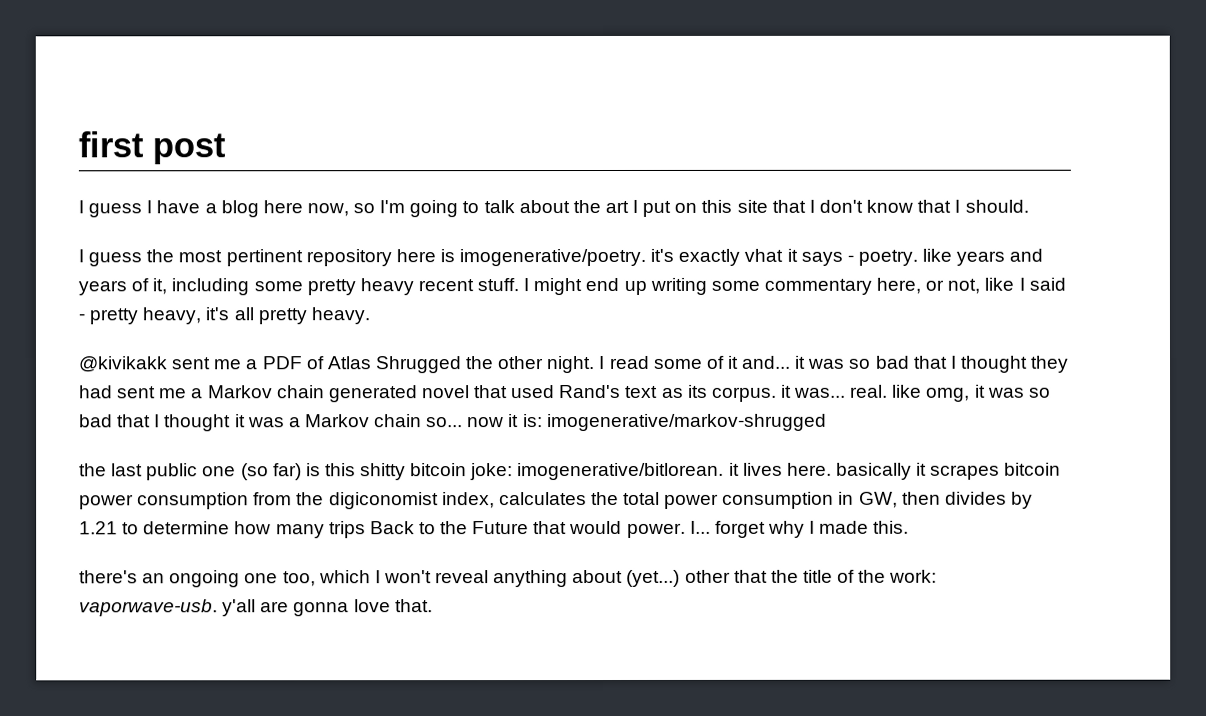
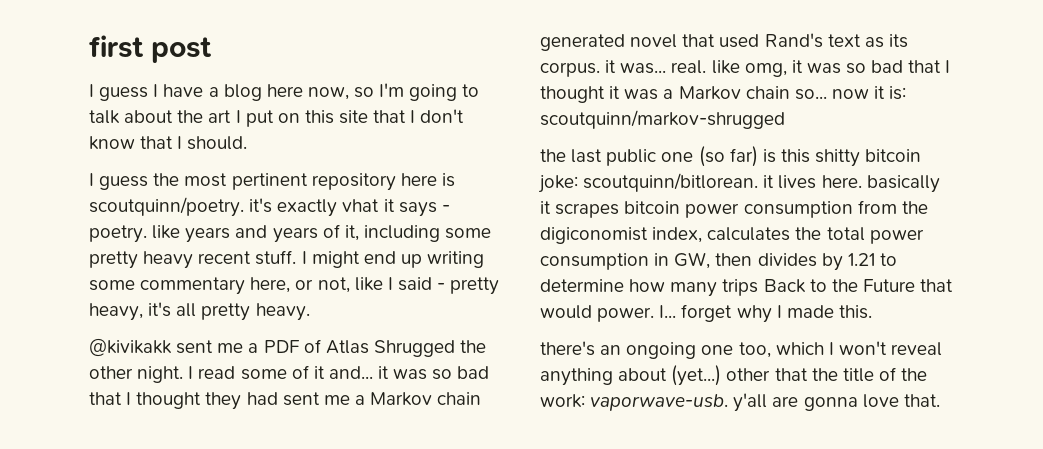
- I guess the most pertinent repository here is imogenerative/poetry. it's exactly vhat it says - poetry. like years and years of it, including some pretty heavy recent stuff.
+ I guess the most pertinent repository here is scoutquinn/poetry. it's exactly vhat it says - poetry. like years and years of it, including some pretty heavy recent stuff.
- I read some of it and... it was so bad that I thought they had sent me a Markov chain generated novel that used Rand's text as its corpus. it was... real. like omg, it was so bad that I thought it was a Markov chain so... now it is: imogenerative/markov-shrugged
+ I read some of it and... it was so bad that I thought they had sent me a Markov chain generated novel that used Rand's text as its corpus. it was... real. like omg, it was so bad that I thought it was a Markov chain so... now it is: scoutquinn/markov-shrugged
- the last public one (so far) is this shitty bitcoin joke: imogenerative/bitlorean. it lives here. basically it scrapes bitcoin power consumption from the digiconomist index, calculates the total power consumption in GW, then divides by 1.21 to determine how many trips Back to the Future that would power.
+ the last public one (so far) is this shitty bitcoin joke: scoutquinn/bitlorean. it lives here. basically it scrapes bitcoin power consumption from the digiconomist index, calculates the total power consumption in GW, then divides by 1.21 to determine how many trips Back to the Future that would power.

